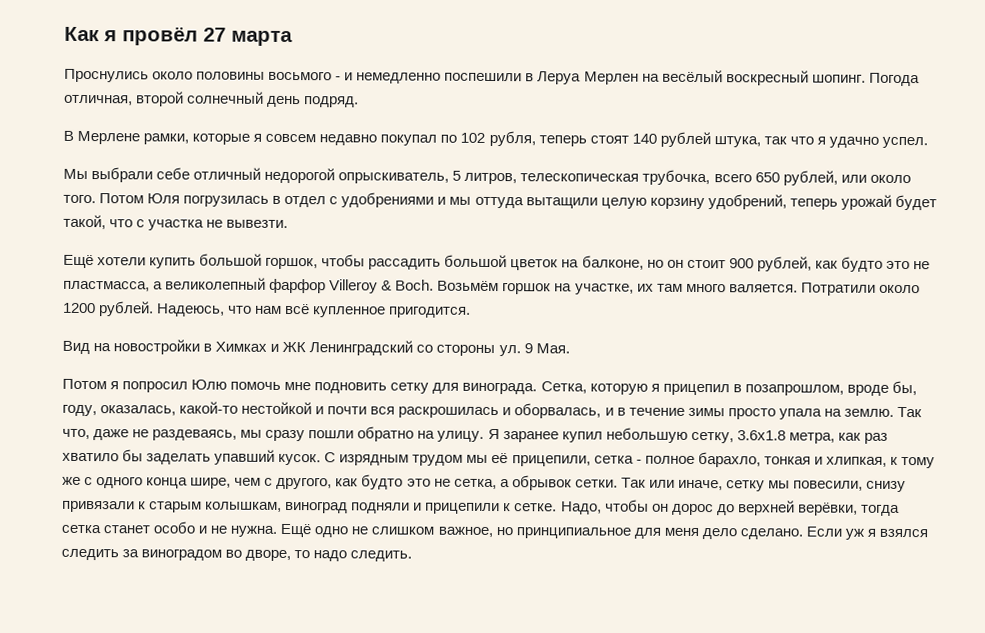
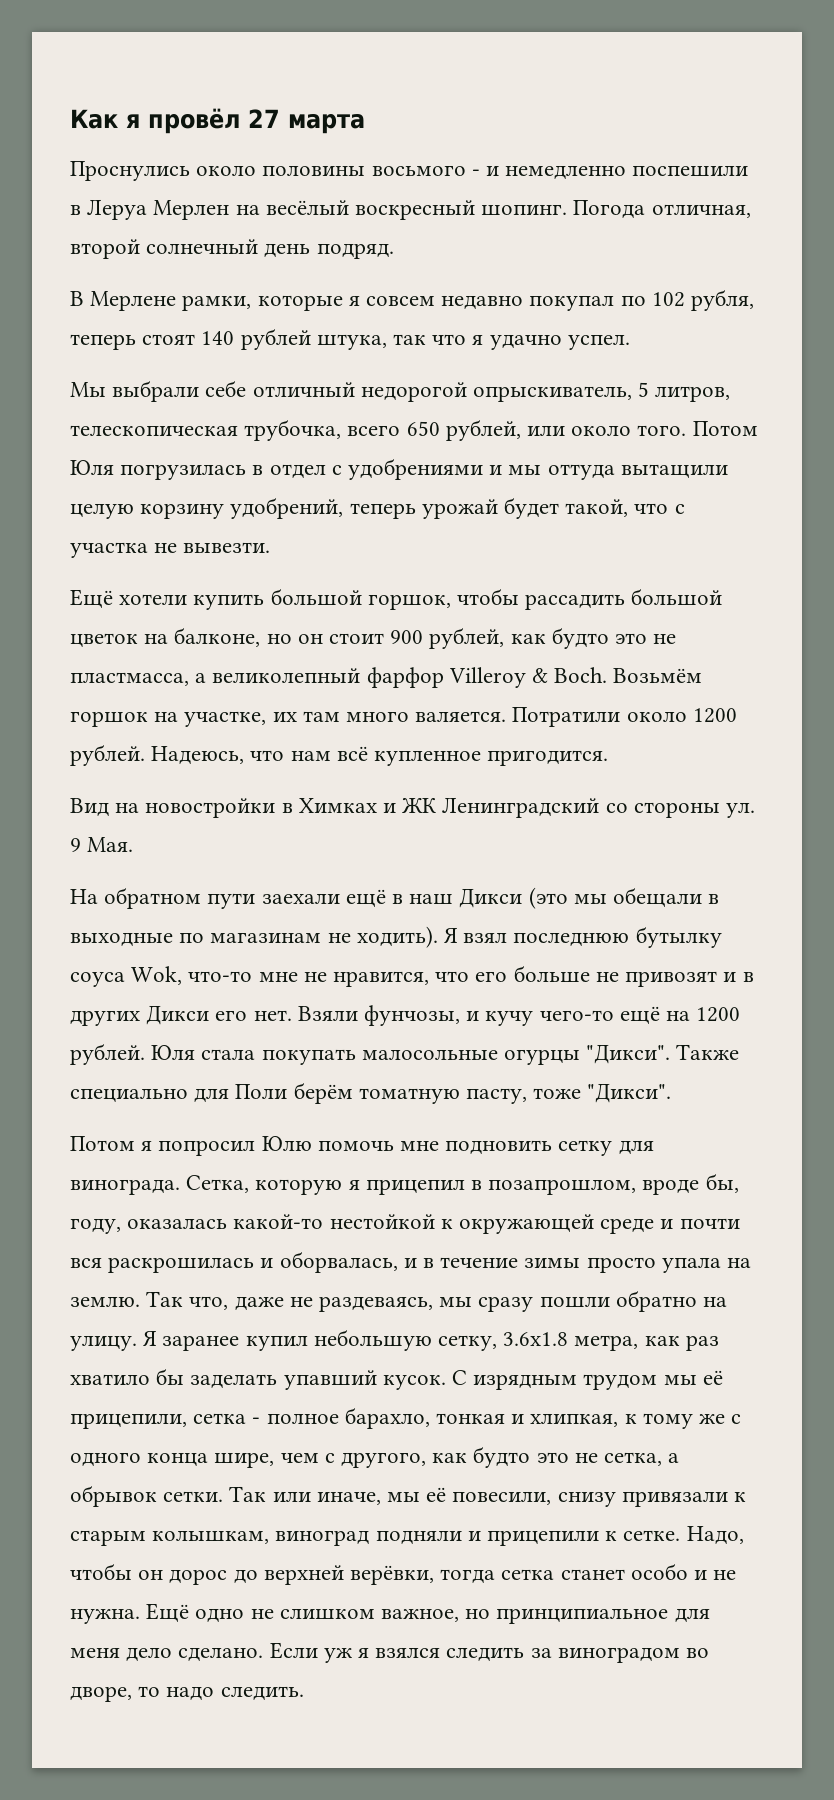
+ На обратном пути заехали ещё в наш Дикси (это мы обещали в выходные по магазинам не ходить). Я взял последнюю бутылку соуса Wok, что-то мне не нравится, что его больше не привозят и в других Дикси его нет. Взяли фунчозы, и кучу чего-то ещё на 1200 рублей. Юля стала покупать малосольные огурцы "Дикси". Также специально для Поли берём томатную пасту, тоже "Дикси".
- Сетка, которую я прицепил в позапрошлом, вроде бы, году, оказалась, какой-то нестойкой и почти вся раскрошилась и оборвалась, и в течение зимы просто упала на землю.
+ Сетка, которую я прицепил в позапрошлом, вроде бы, году, оказалась какой-то нестойкой к окружающей среде и почти вся раскрошилась и оборвалась, и в течение зимы просто упала на землю.
- Так или иначе, сетку мы повесили, снизу привязали к старым колышкам, виноград подняли и прицепили к сетке.
+ Так или иначе, мы её повесили, снизу привязали к старым колышкам, виноград подняли и прицепили к сетке.

